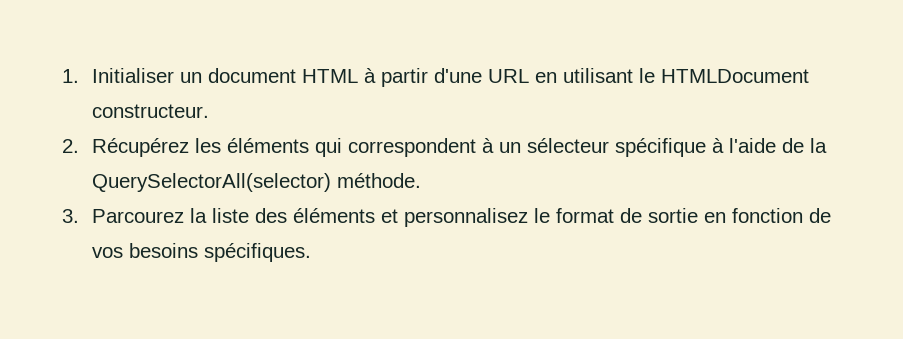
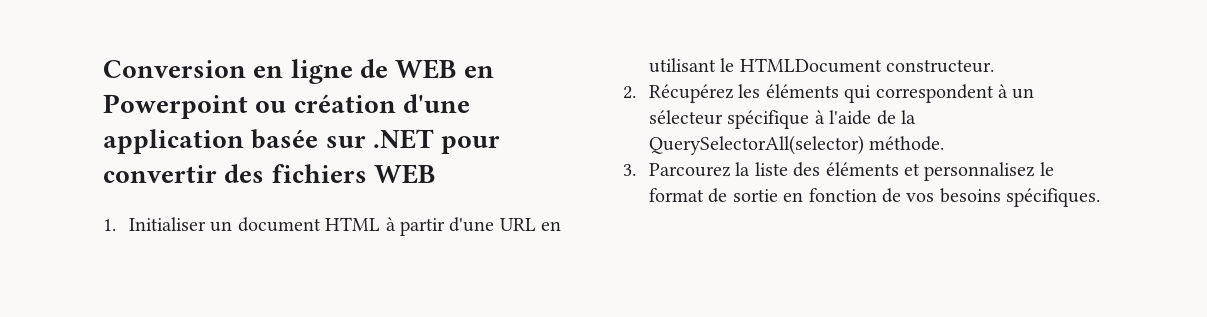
+ Conversion en ligne de WEB en Powerpoint ou création d'une application basée sur .NET pour convertir des fichiers WEB

